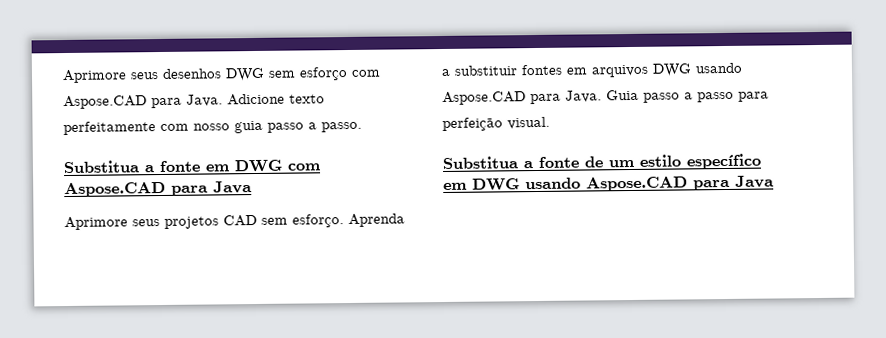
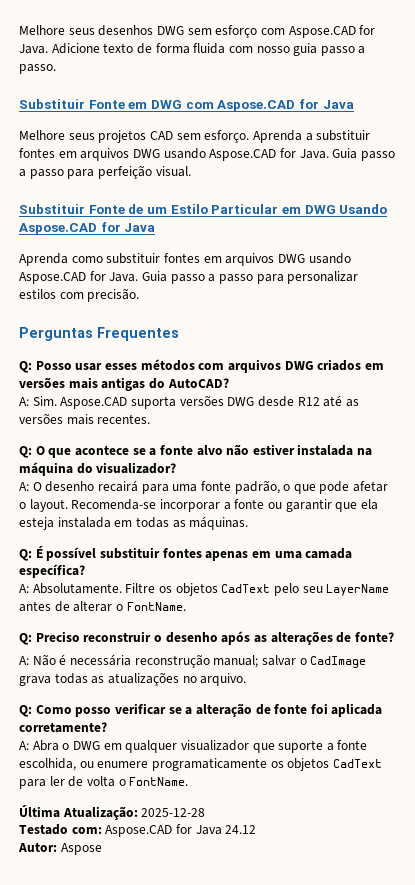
- Aprimore seus desenhos DWG sem esforço com Aspose.CAD para Java.
+ Melhore seus desenhos DWG sem esforço com Aspose.CAD for Java.
- Adicione texto perfeitamente com nosso guia passo a passo.
+ Adicione texto de forma fluida com nosso guia passo a passo.
- Substitua a fonte em DWG com Aspose.CAD para Java
- Aprimore seus projetos CAD sem esforço.
+ Substituir Fonte em DWG com Aspose.CAD for Java
+ Melhore seus projetos CAD sem esforço.
- Aprenda a substituir fontes em arquivos DWG usando Aspose.CAD para Java.
+ Aprenda a substituir fontes em arquivos DWG usando Aspose.CAD for Java.
- Substitua a fonte de um estilo específico em DWG usando Aspose.CAD para Java
+ Substituir Fonte de um Estilo Particular em DWG Usando Aspose.CAD for Java
+ Aprenda como substituir fontes em arquivos DWG usando Aspose.CAD for Java. Guia passo a passo para personalizar estilos com precisão.
+ Perguntas Frequentes
+ Q: Posso usar esses métodos com arquivos DWG criados em versões mais antigas do AutoCAD?
+ A: Sim. Aspose.CAD suporta versões DWG desde R12 até as versões mais recentes.
+ Q: O que acontece se a fonte alvo não estiver instalada na máquina do visualizador?
+ A: O desenho recairá para uma fonte padrão, o que pode afetar o layout. Recomenda‑se incorporar a fonte ou garantir que ela esteja instalada em todas as máquinas.
+ Q: É possível substituir fontes apenas em uma camada específica?
+ A: Absolutamente. Filtre os objetos CadText pelo seu LayerName antes de alterar o FontName.
+ Q: Preciso reconstruir o desenho após as alterações de fonte?
+ A: Não é necessária reconstrução manual; salvar o CadImage grava todas as atualizações no arquivo.
+ Q: Como posso verificar se a alteração de fonte foi aplicada corretamente?
+ A: Abra o DWG em qualquer visualizador que suporte a fonte escolhida, ou enumere programaticamente os objetos CadText para ler de volta o FontName.
+ Última Atualização: 2025-12-28
+ Testado com: Aspose.CAD for Java 24.12
+ Autor: Aspose

